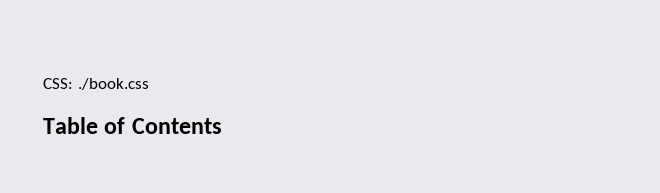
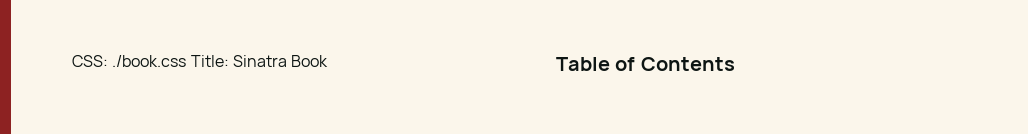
- CSS: ./book.css
+ CSS: ./book.css Title: Sinatra Book

